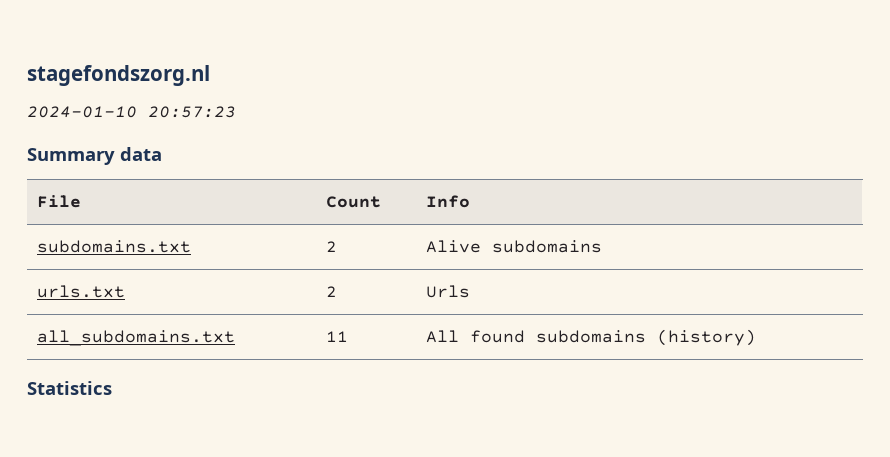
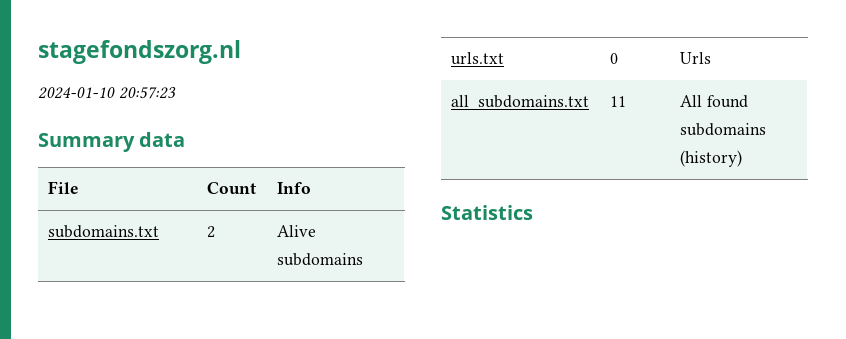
- urls.txt | 2 | Urls
+ urls.txt | 0 | Urls

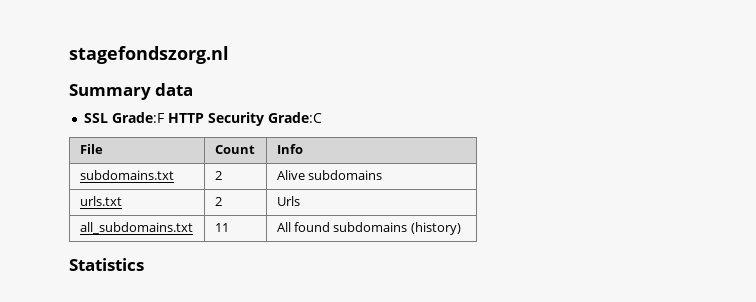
- 2024-01-10 20:57:23
+ SSL Grade:F HTTP Security Grade:C
- urls.txt | 0 | Urls
+ urls.txt | 2 | Urls

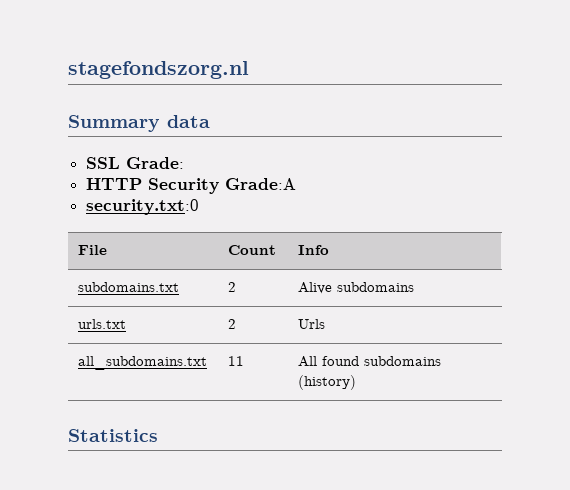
- SSL Grade:F HTTP Security Grade:C
+ SSL Grade:
+ HTTP Security Grade:A
+ security.txt:0

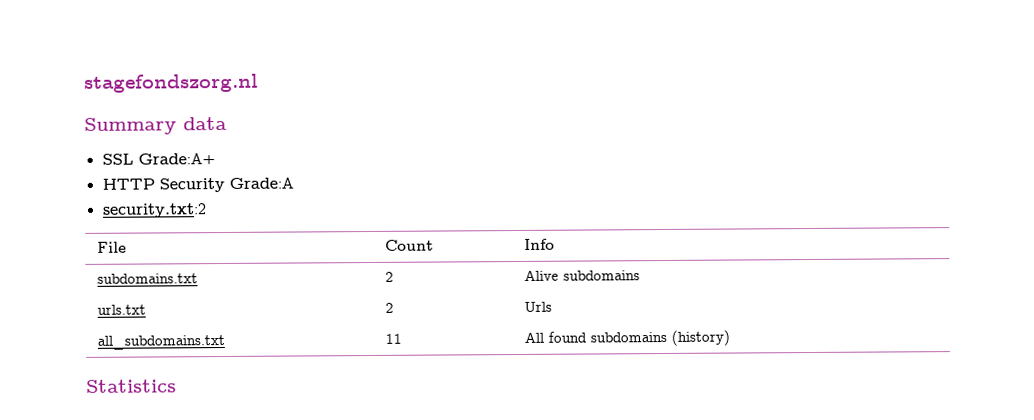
- SSL Grade:
+ SSL Grade:A+
- security.txt:0
+ security.txt:2

